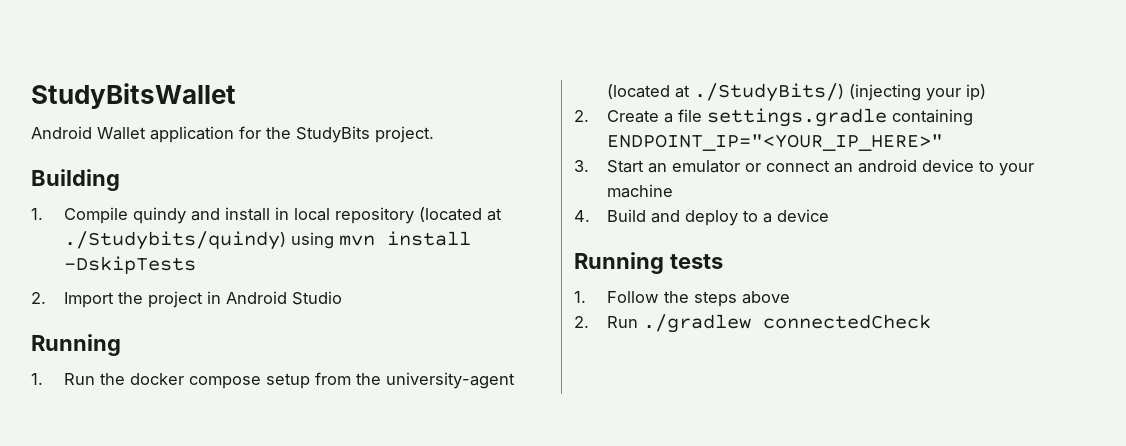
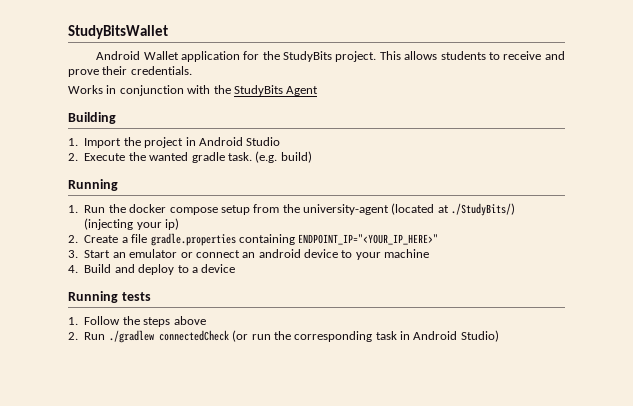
- Android Wallet application for the StudyBits project.
+ Android Wallet application for the StudyBits project. This allows students to receive and prove their credentials.
+ Works in conjunction with the StudyBits Agent
  Building
- 1. Compile quindy and install in local repository (located at ./Studybits/quindy) using mvn install -DskipTests
- 2. Import the project in Android Studio
+ 1. Import the project in Android Studio
+ 2. Execute the wanted gradle task. (e.g. build)
- 2. Create a file settings.gradle containing ENDPOINT_IP="<YOUR_IP_HERE>"
+ 2. Create a file gradle.properties containing ENDPOINT_IP="<YOUR_IP_HERE>"
- 2. Run ./gradlew connectedCheck
+ 2. Run ./gradlew connectedCheck (or run the corresponding task in Android Studio)

